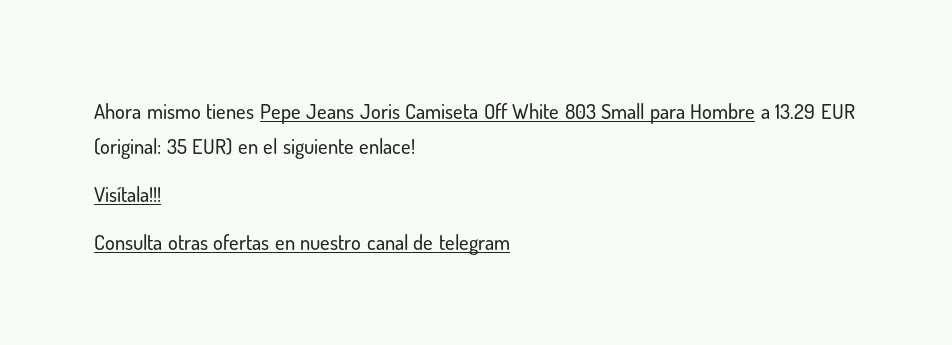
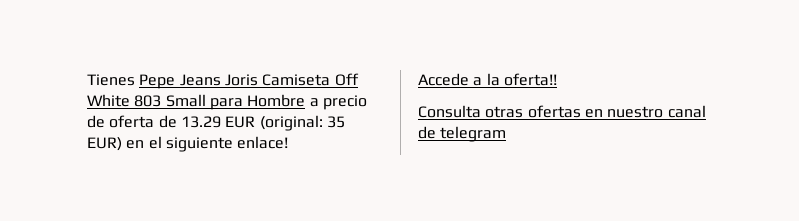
- Ahora mismo tienes Pepe Jeans Joris Camiseta Off White 803 Small para Hombre a 13.29 EUR (original: 35 EUR) en el siguiente enlace!
+ Tienes Pepe Jeans Joris Camiseta Off White 803 Small para Hombre a precio de oferta de 13.29 EUR (original: 35 EUR) en el siguiente enlace!
- Visítala!!!
+ Accede a la oferta!!

